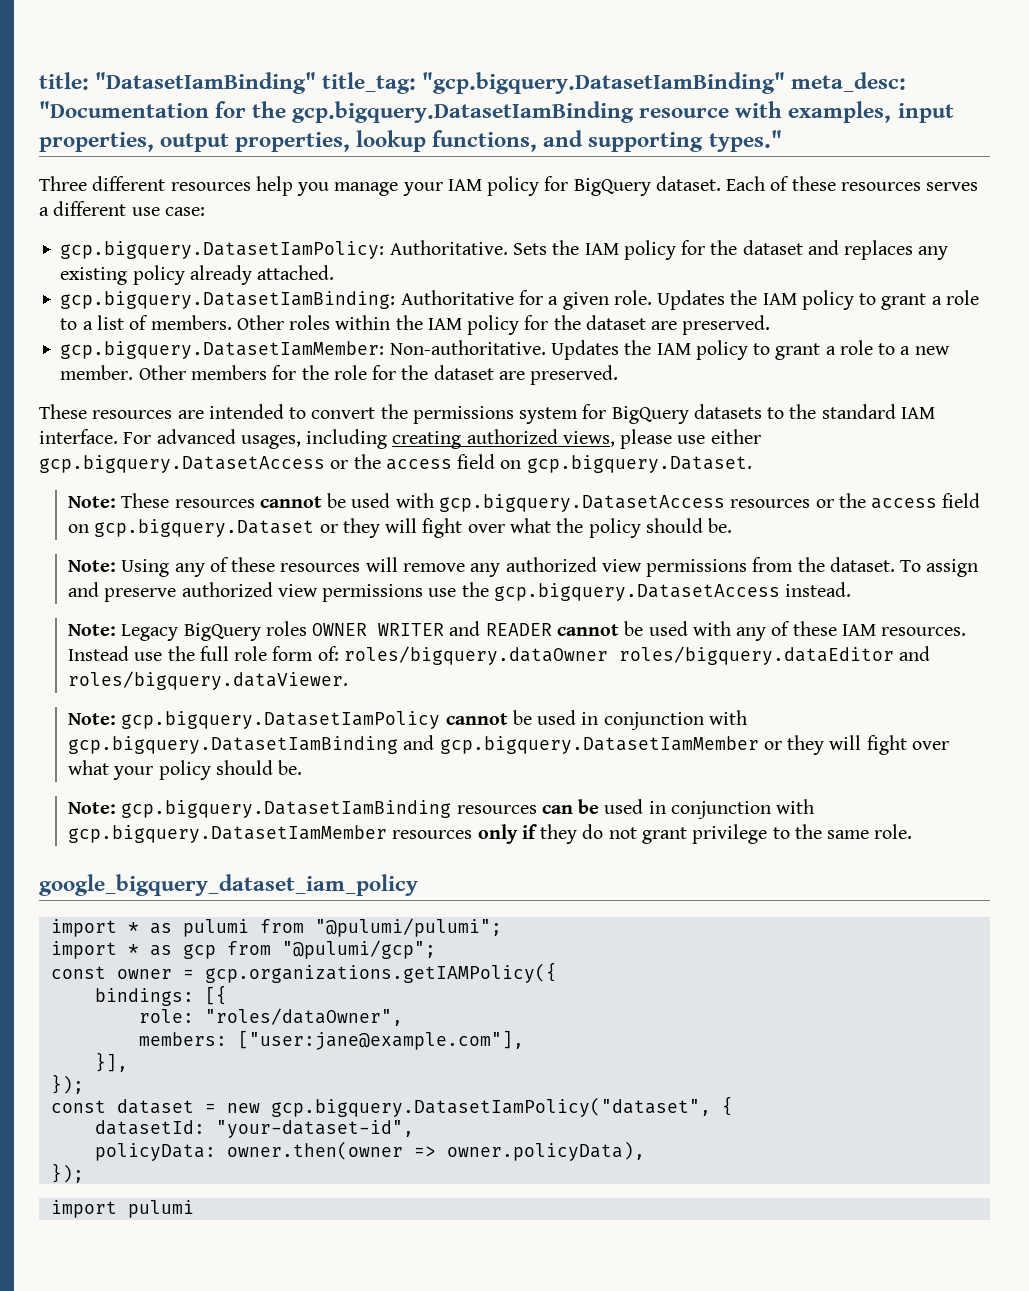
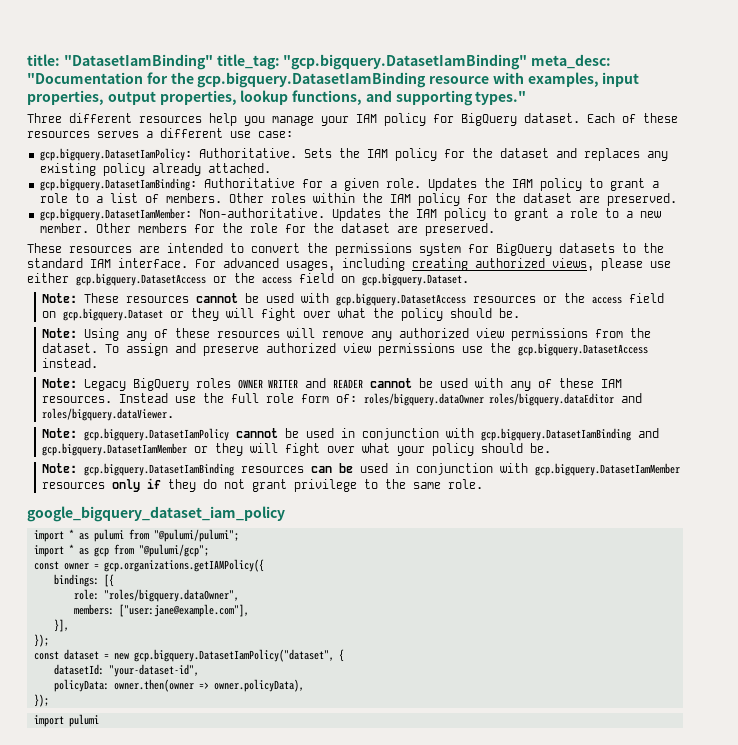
- role: "roles/dataOwner",
+ role: "roles/bigquery.dataOwner",

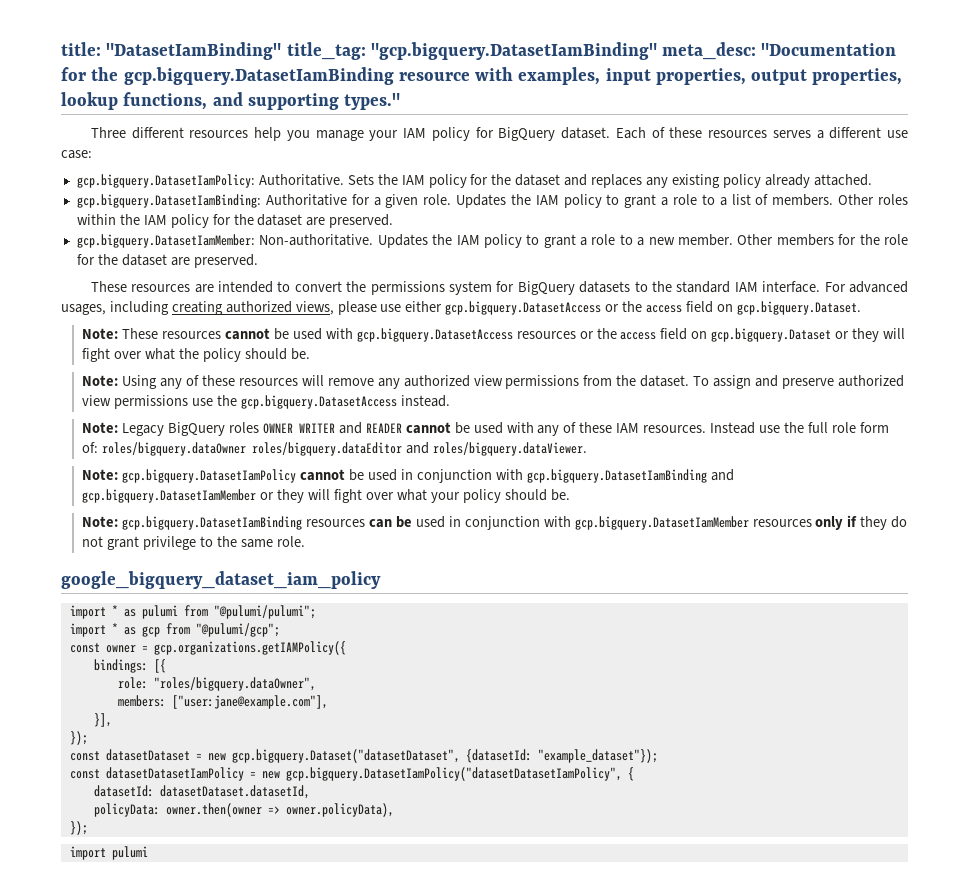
- const dataset = new gcp.bigquery.DatasetIamPolicy("dataset", {
+ const datasetDataset = new gcp.bigquery.Dataset("datasetDataset", {datasetId: "example_dataset"});
+ const datasetDatasetIamPolicy = new gcp.bigquery.DatasetIamPolicy("datasetDatasetIamPolicy", {
- datasetId: "your-dataset-id",
+ datasetId: datasetDataset.datasetId,

